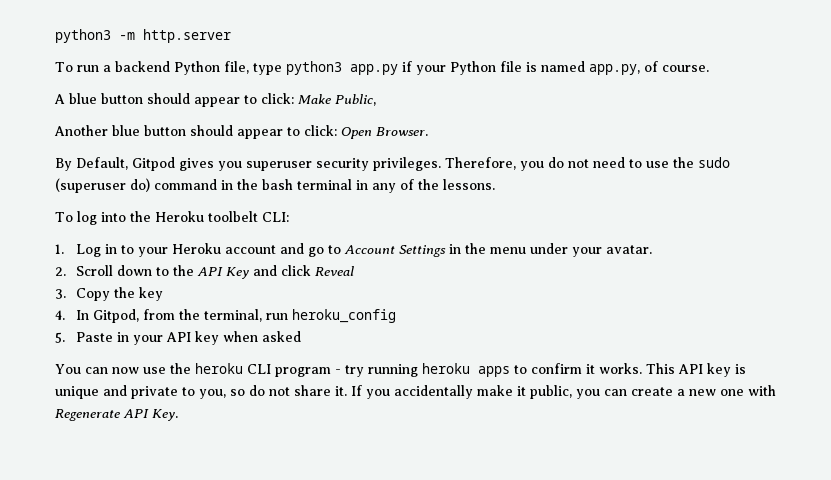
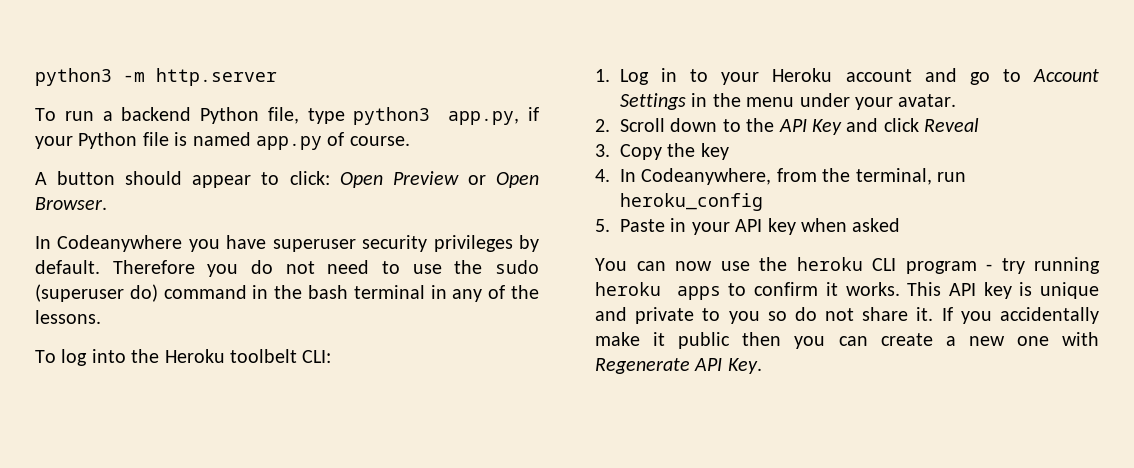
- To run a backend Python file, type python3 app.py if your Python file is named app.py, of course.
+ To run a backend Python file, type python3 app.py, if your Python file is named app.py of course.
- A blue button should appear to click: Make Public,
- Another blue button should appear to click: Open Browser.
- By Default, Gitpod gives you superuser security privileges. Therefore, you do not need to use the sudo (superuser do) command in the bash terminal in any of the lessons.
+ A button should appear to click: Open Preview or Open Browser.
+ In Codeanywhere you have superuser security privileges by default. Therefore you do not need to use the sudo (superuser do) command in the bash terminal in any of the lessons.
- 4. In Gitpod, from the terminal, run heroku_config
+ 4. In Codeanywhere, from the terminal, run heroku_config
- This API key is unique and private to you, so do not share it.
+ This API key is unique and private to you so do not share it.
- If you accidentally make it public, you can create a new one with Regenerate API Key.
+ If you accidentally make it public then you can create a new one with Regenerate API Key.

